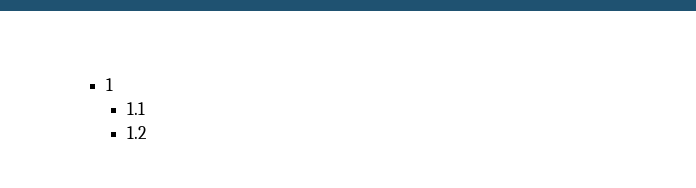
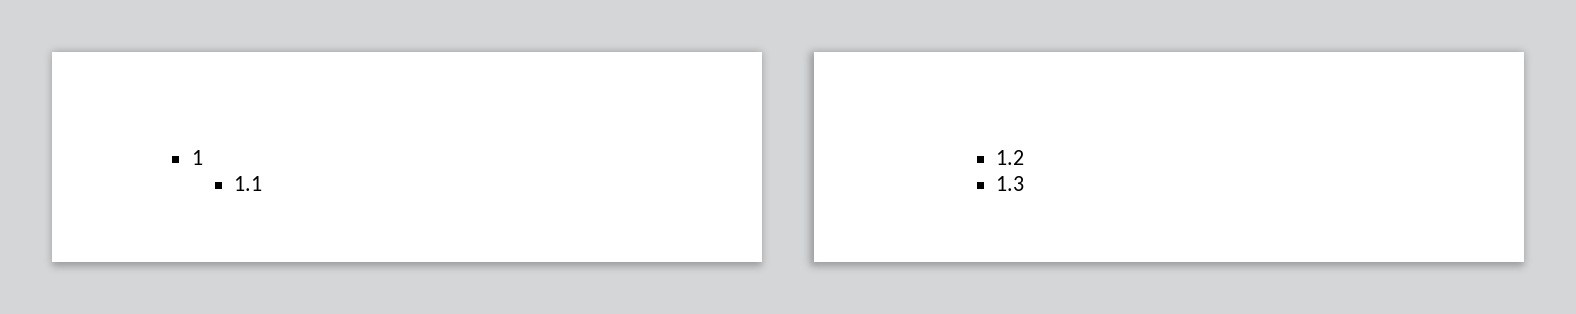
+ 1.3

